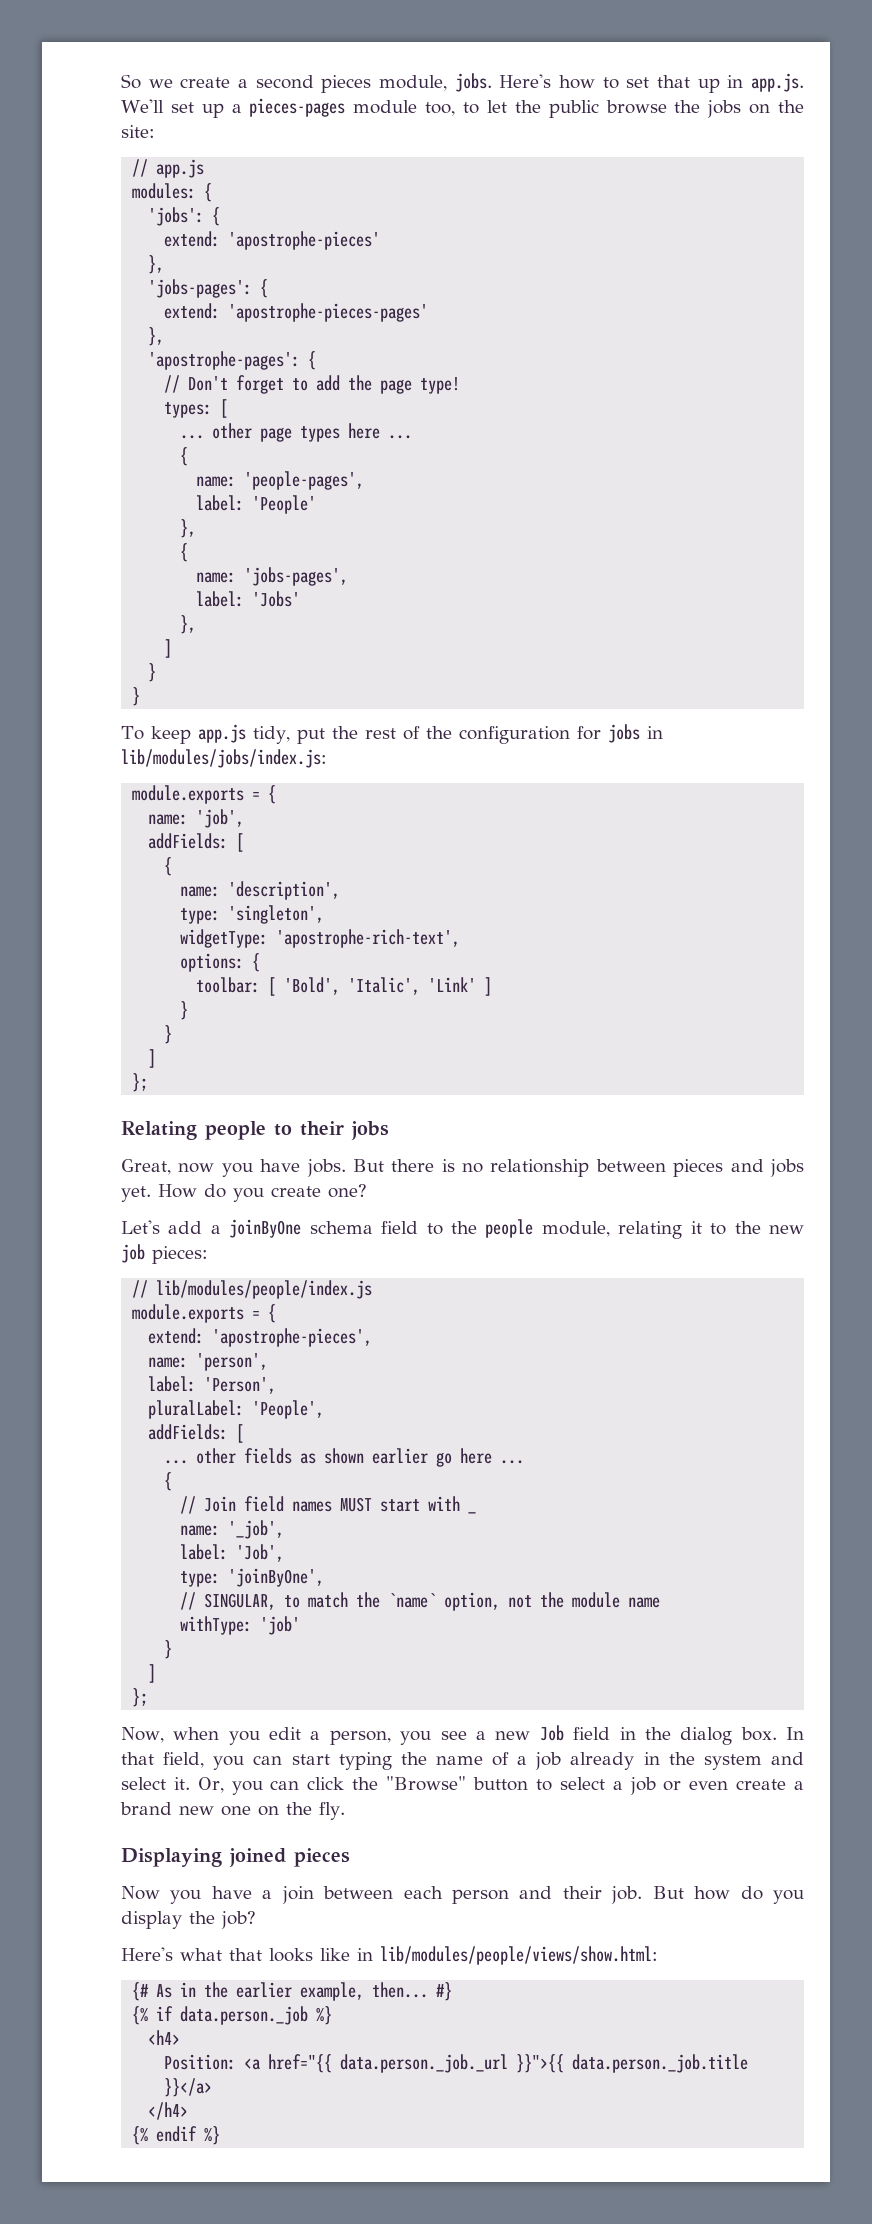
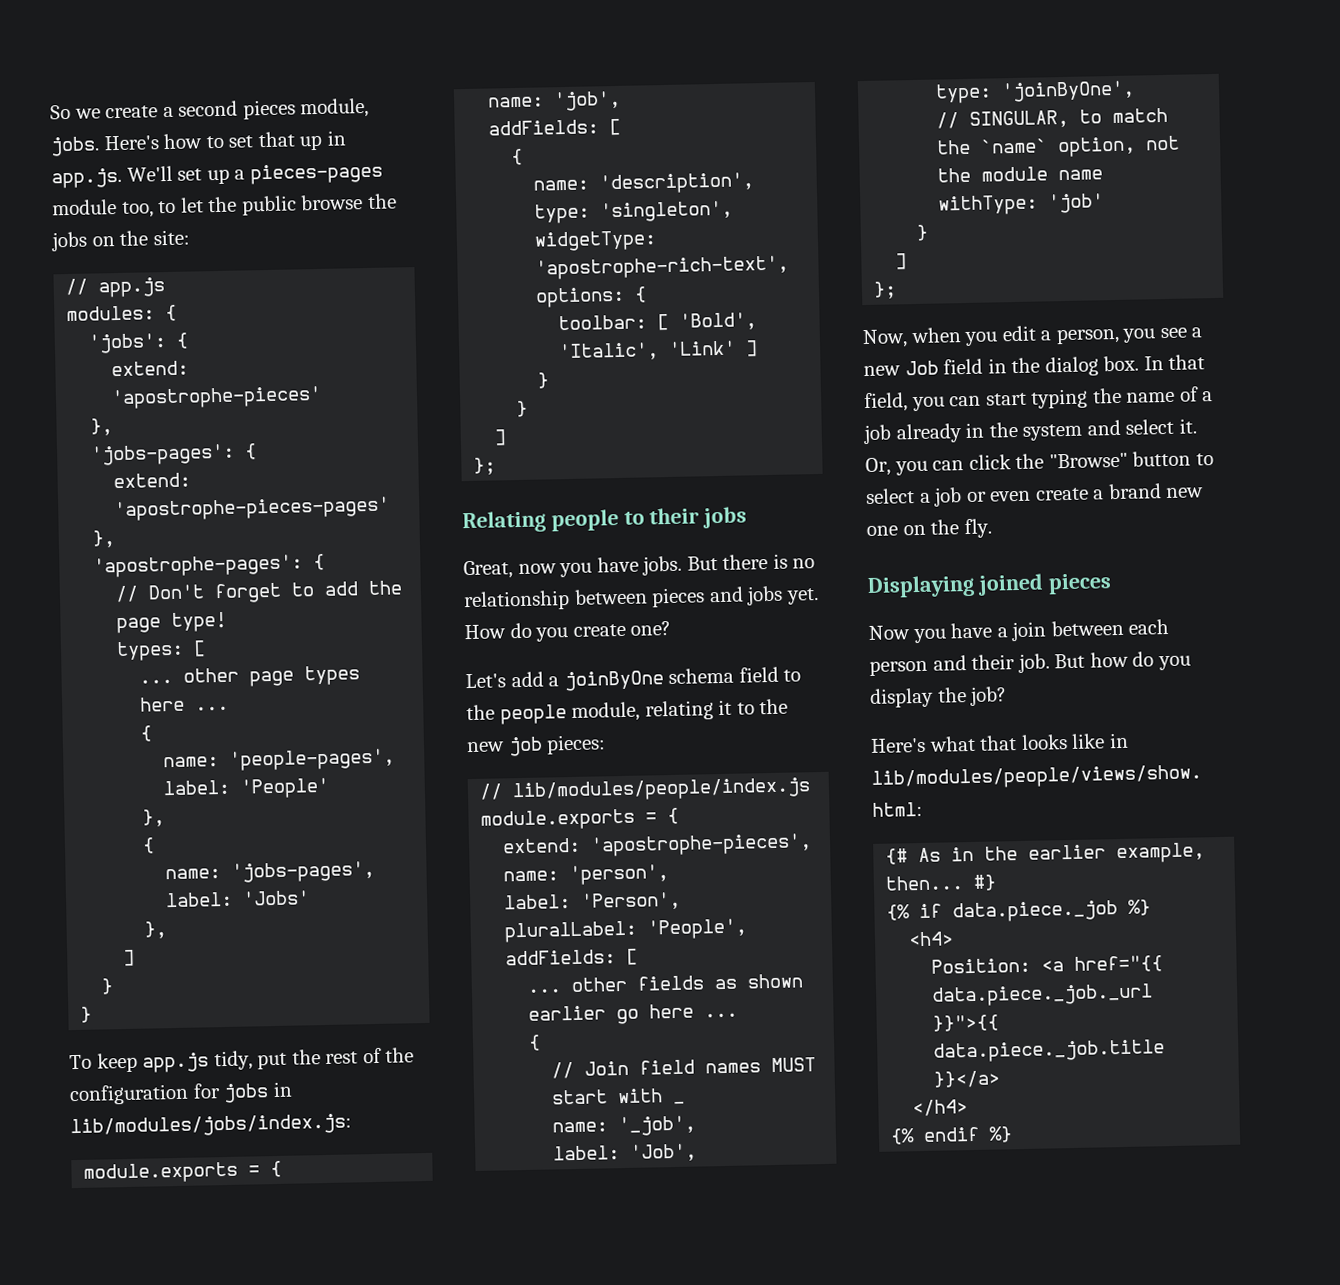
- {% if data.person._job %}
+ {% if data.piece._job %}
- Position: <a href="{{ data.person._job._url }}">{{ data.person._job.title }}</a>
+ Position: <a href="{{ data.piece._job._url }}">{{ data.piece._job.title }}</a>

